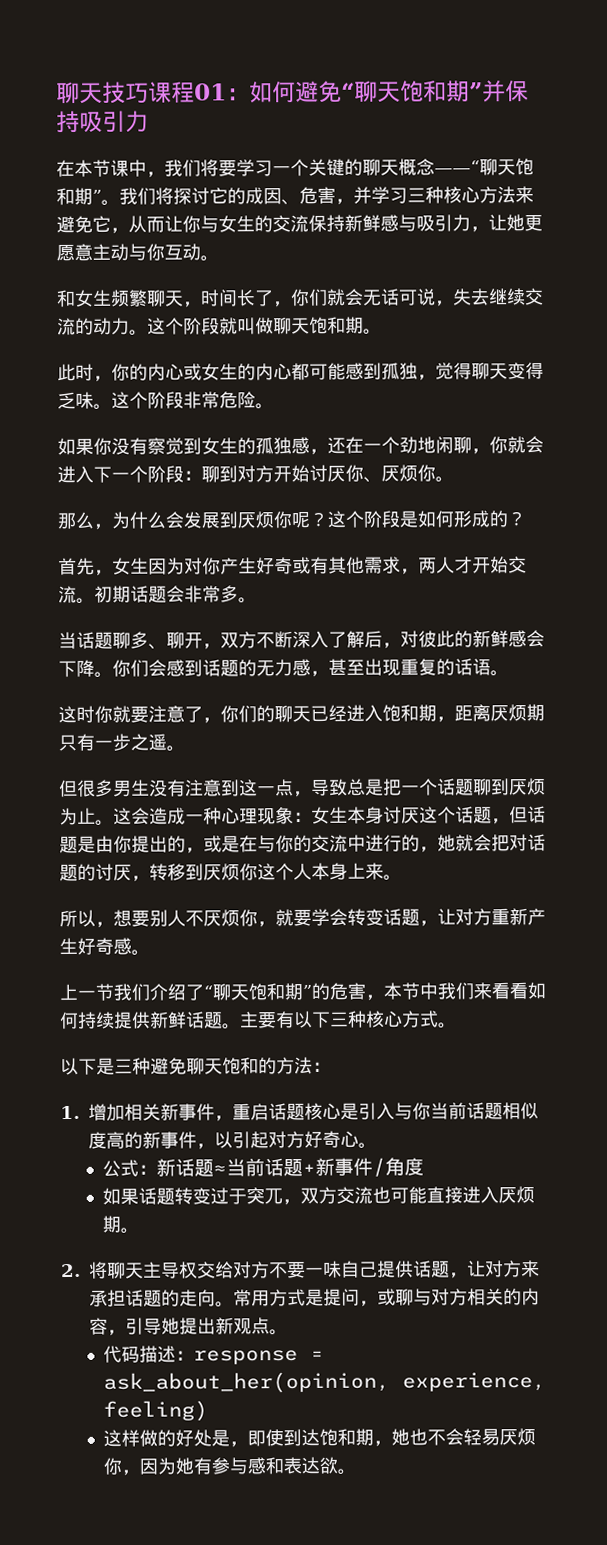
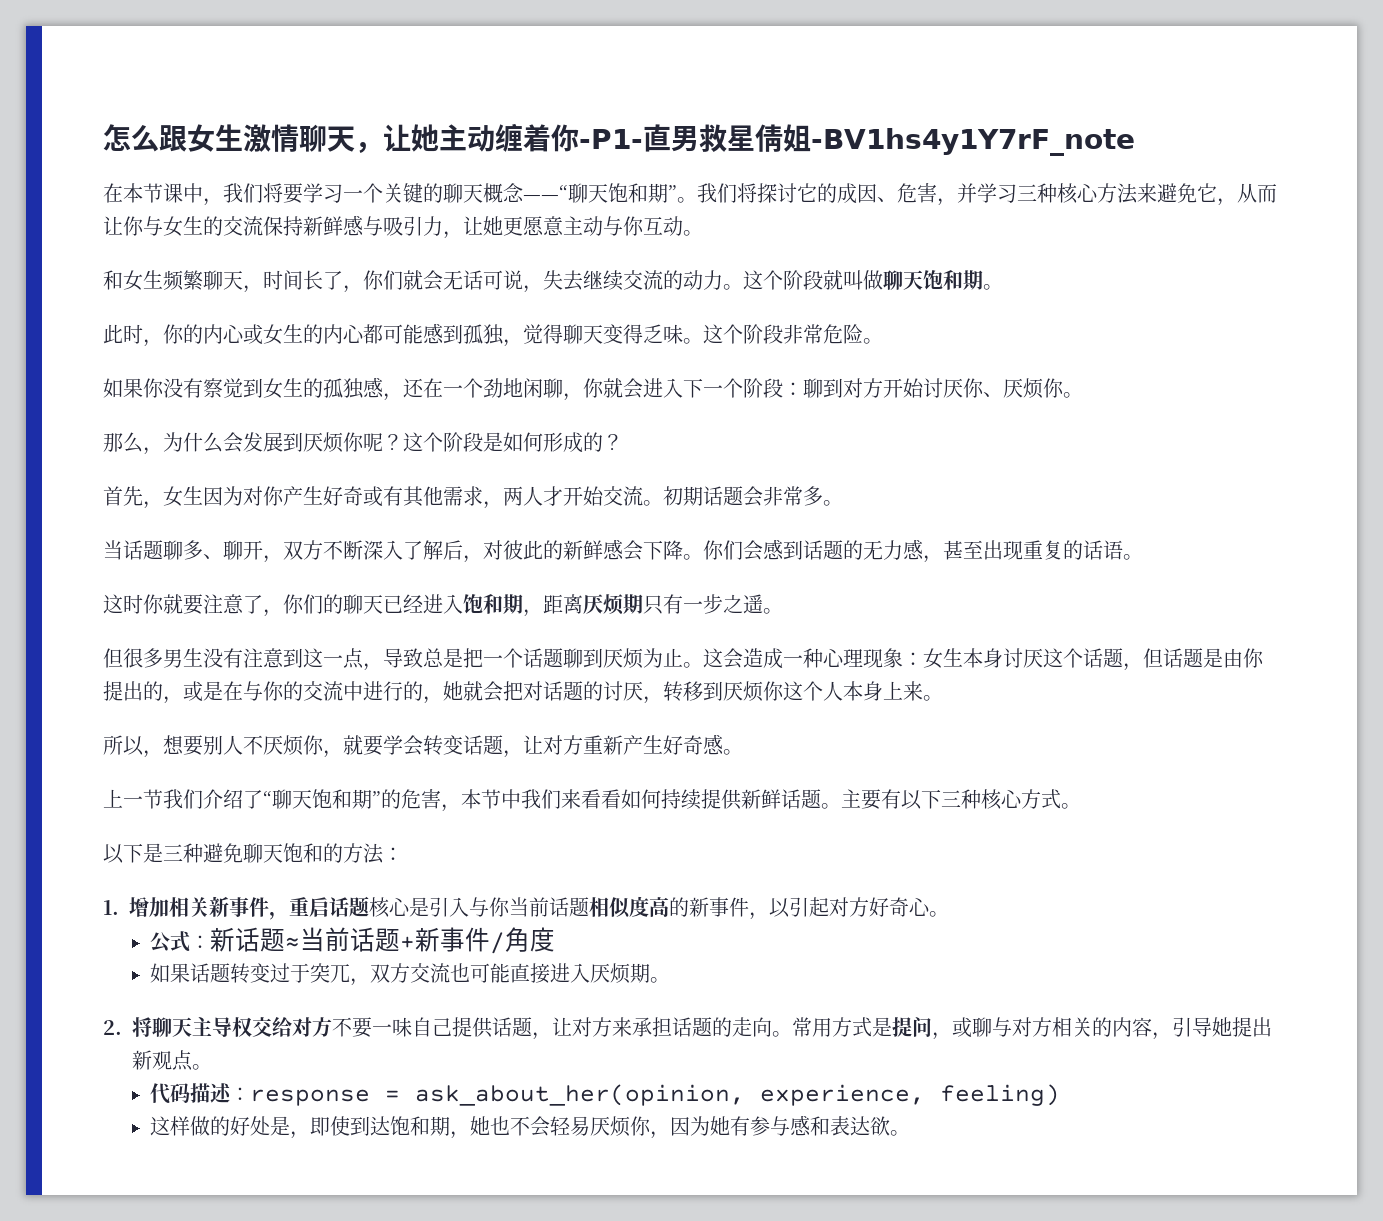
- 聊天技巧课程01：如何避免“聊天饱和期”并保持吸引力
+ 怎么跟女生激情聊天，让她主动缠着你-P1-直男救星倩姐-BV1hs4y1Y7rF_note

